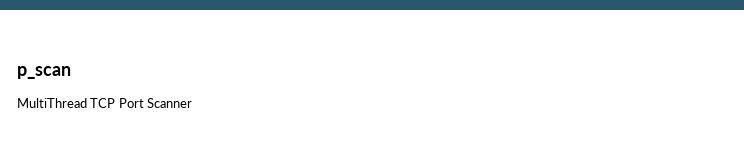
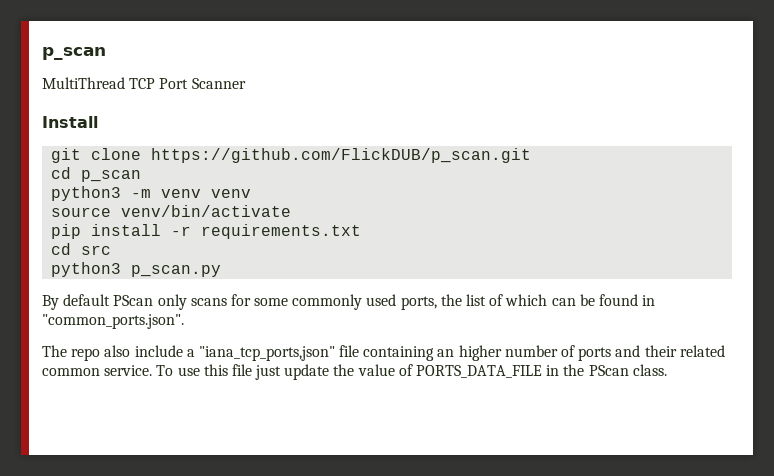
+ Install
+ git clone https://github.com/FlickDUB/p_scan.git
+ cd p_scan
+ python3 -m venv venv
+ source venv/bin/activate
+ pip install -r requirements.txt
+ cd src
+ python3 p_scan.py
+ By default PScan only scans for some commonly used ports, the list of which can be found in "common_ports.json".
+ The repo also include a "iana_tcp_ports,json" file containing an higher number of ports and their related common service. To use this file just update the value of PORTS_DATA_FILE in the PScan class.

